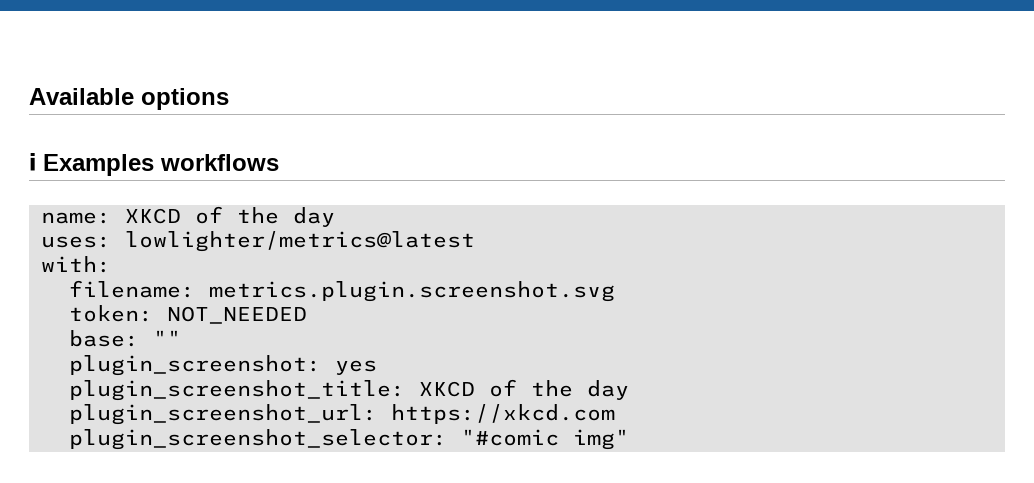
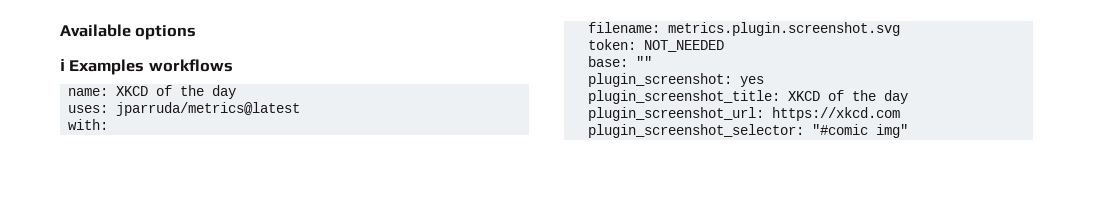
- uses: lowlighter/metrics@latest
+ uses: jparruda/metrics@latest

